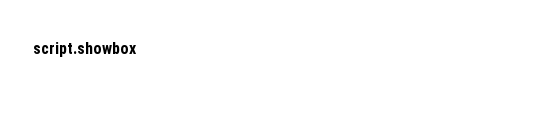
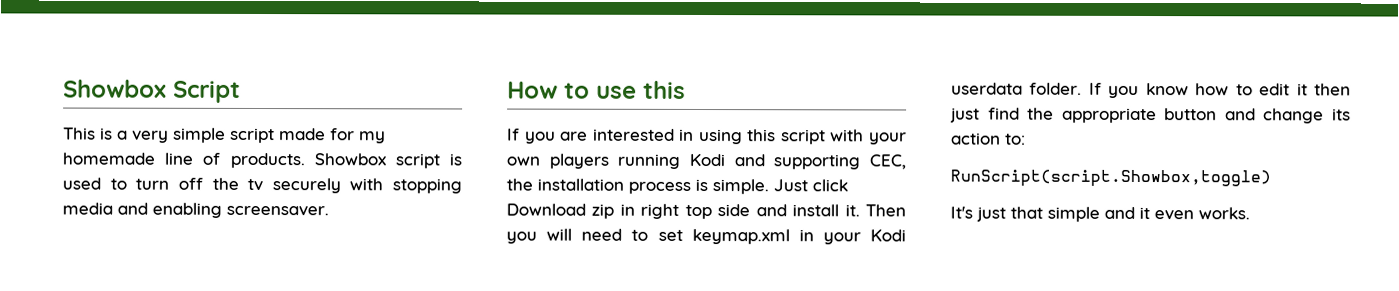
- script.showbox
+ Showbox Script
+ This is a very simple script made for my homemade line of products. Showbox script is used to turn off the tv securely with stopping media and enabling screensaver.
+ How to use this
+ If you are interested in using this script with your own players running Kodi and supporting CEC, the installation process is simple. Just click Download zip in right top side and install it. Then you will need to set keymap.xml in your Kodi userdata folder. If you know how to edit it then just find the appropriate button and change its action to:
+ RunScript(script.Showbox,toggle)
+ It's just that simple and it even works.

